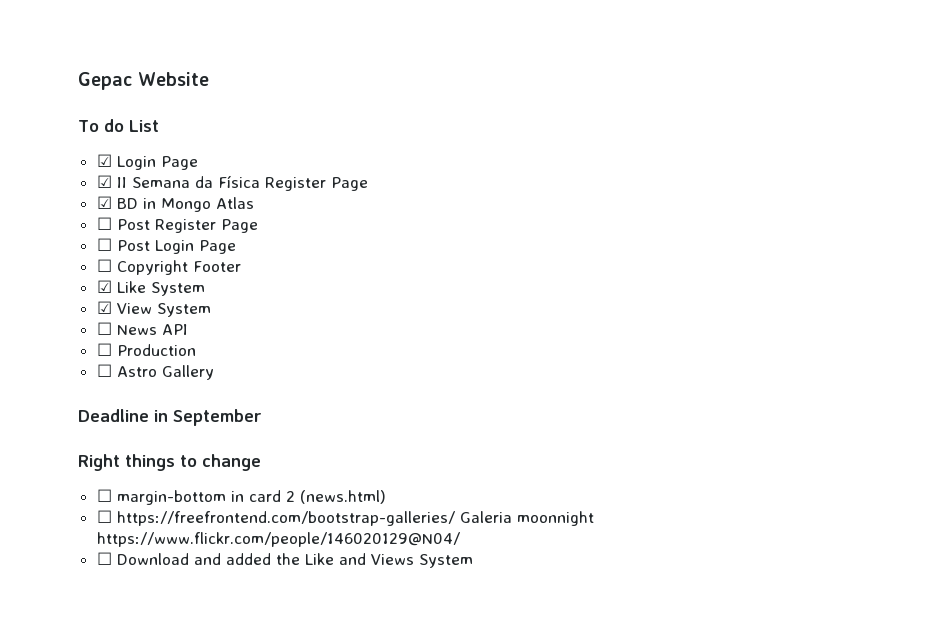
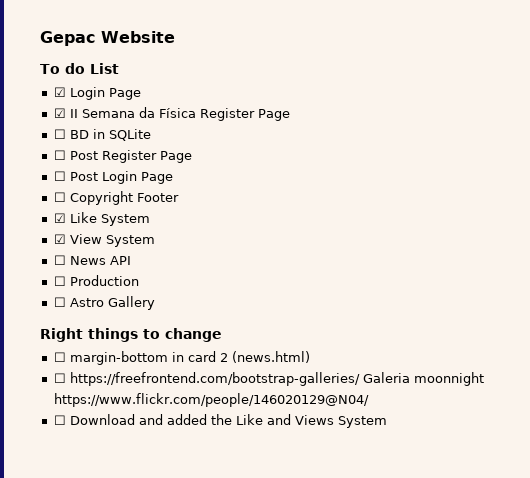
- ☑ BD in Mongo Atlas
+ ☐ BD in SQLite
- Deadline in September

